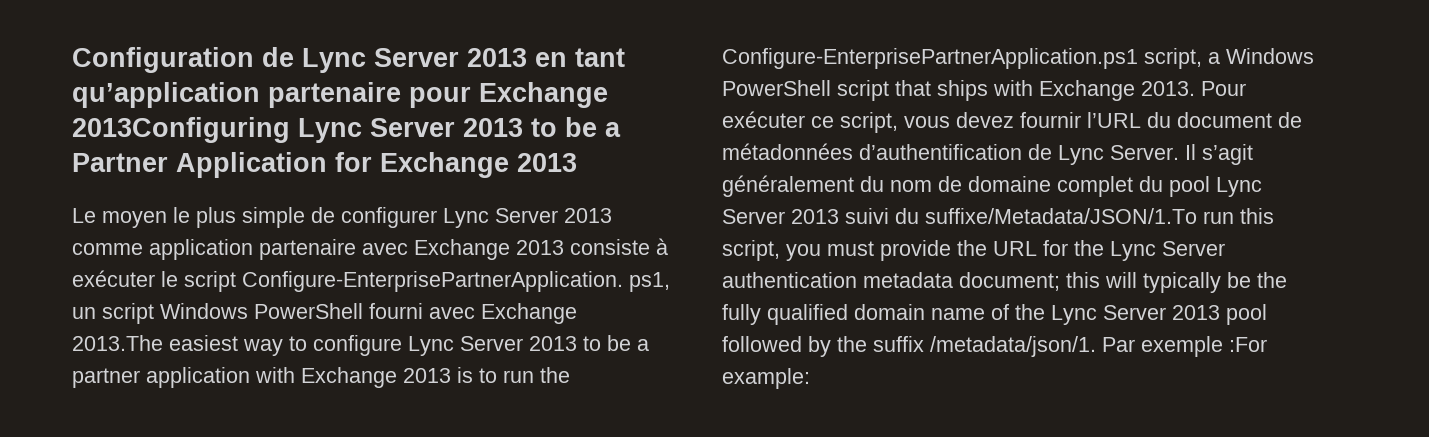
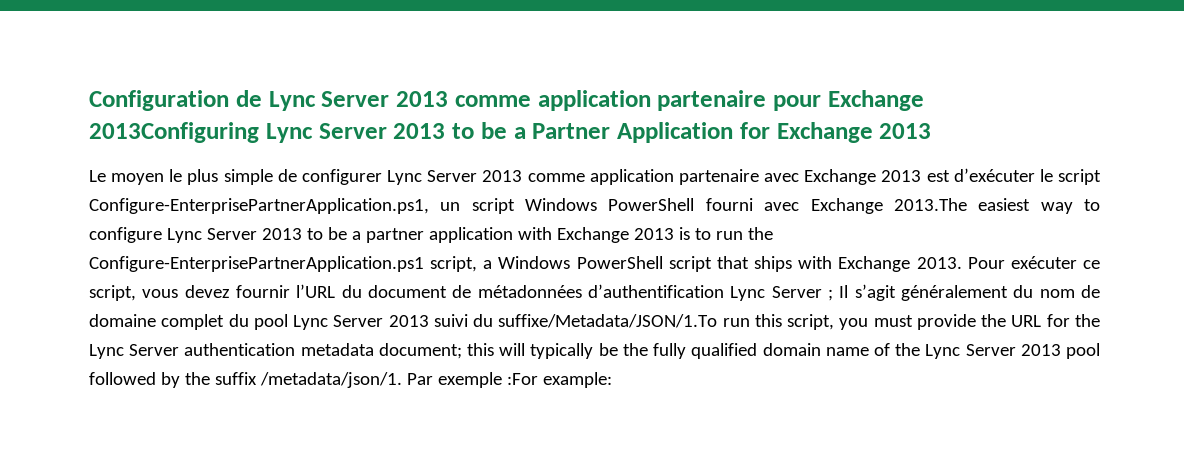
- Configuration de Lync Server 2013 en tant qu’application partenaire pour Exchange 2013Configuring Lync Server 2013 to be a Partner Application for Exchange 2013
+ Configuration de Lync Server 2013 comme application partenaire pour Exchange 2013Configuring Lync Server 2013 to be a Partner Application for Exchange 2013
- Le moyen le plus simple de configurer Lync Server 2013 comme application partenaire avec Exchange 2013 consiste à exécuter le script Configure-EnterprisePartnerApplication. ps1, un script Windows PowerShell fourni avec Exchange 2013.The easiest way to configure Lync Server 2013 to be a partner application with Exchange 2013 is to run the Configure-EnterprisePartnerApplication.ps1 script, a Windows PowerShell script that ships with Exchange 2013.
+ Le moyen le plus simple de configurer Lync Server 2013 comme application partenaire avec Exchange 2013 est d’exécuter le script Configure-EnterprisePartnerApplication.ps1, un script Windows PowerShell fourni avec Exchange 2013.The easiest way to configure Lync Server 2013 to be a partner application with Exchange 2013 is to run the Configure-EnterprisePartnerApplication.ps1 script, a Windows PowerShell script that ships with Exchange 2013.
- Pour exécuter ce script, vous devez fournir l’URL du document de métadonnées d’authentification de Lync Server.
+ Pour exécuter ce script, vous devez fournir l’URL du document de métadonnées d’authentification Lync Server ;

